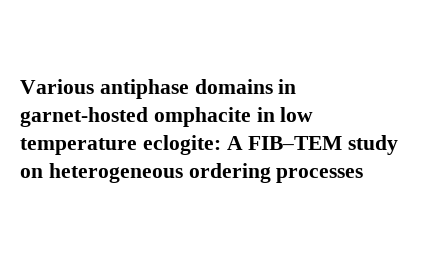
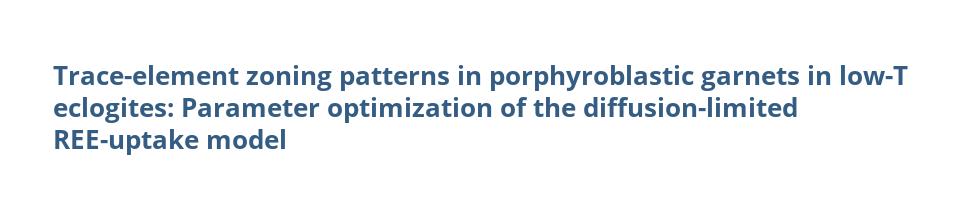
- Various antiphase domains in garnet-hosted omphacite in low temperature eclogite: A FIB–TEM study on heterogeneous ordering processes
+ Trace-element zoning patterns in porphyroblastic garnets in low-T eclogites: Parameter optimization of the diffusion-limited REE-uptake model

